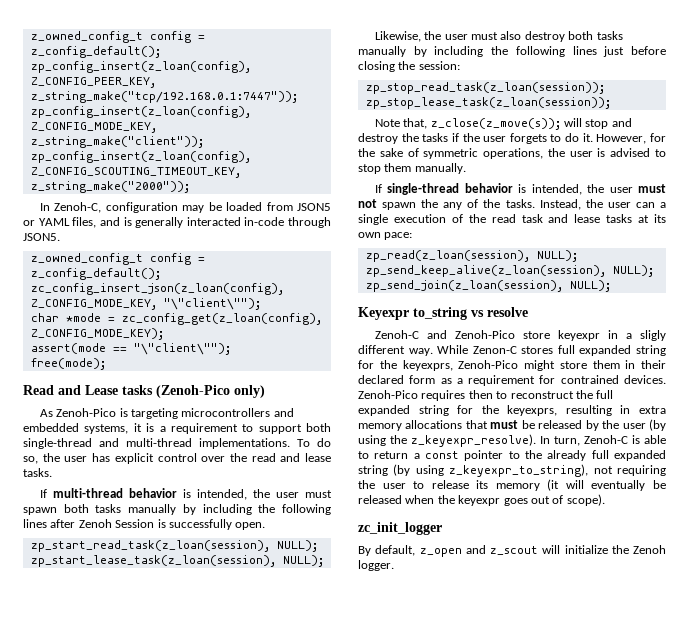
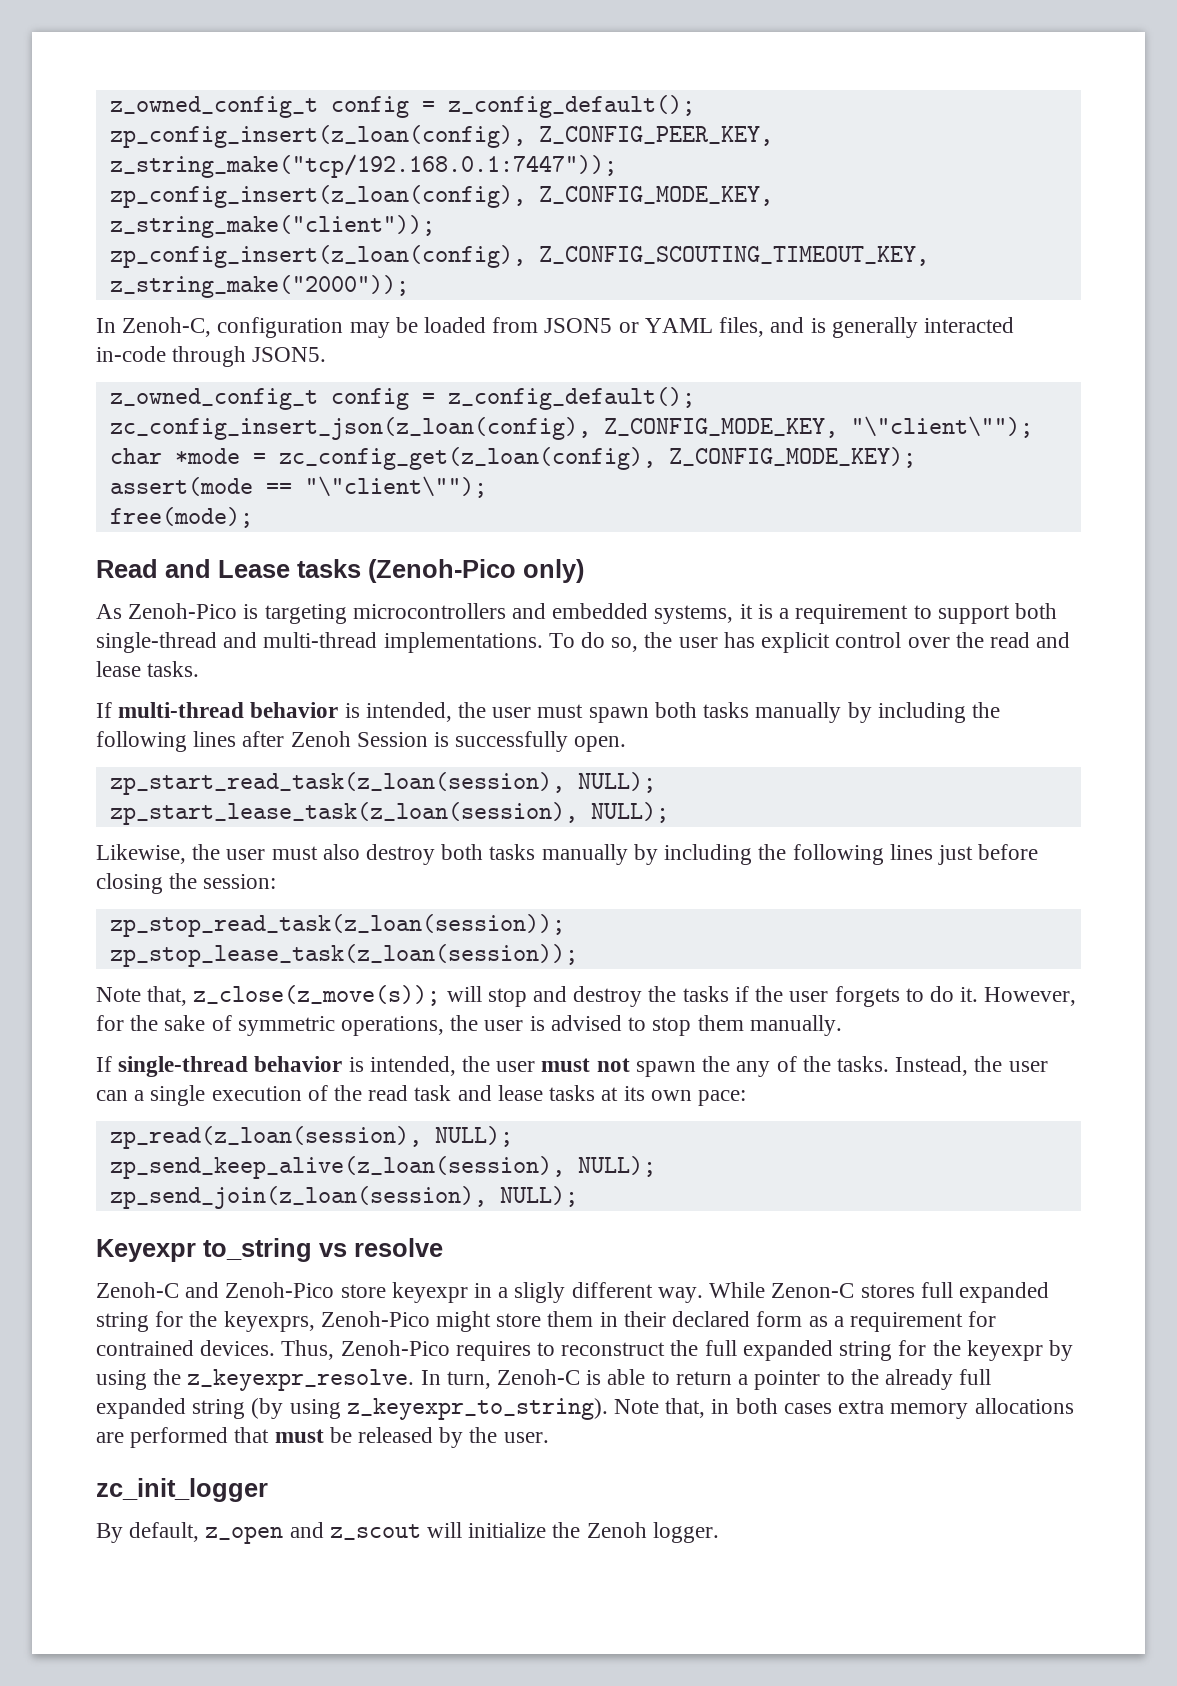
- Zenoh-Pico requires then to reconstruct the full expanded string for the keyexprs, resulting in extra memory allocations that must be released by the user (by using the z_keyexpr_resolve).
+ Thus, Zenoh-Pico requires to reconstruct the full expanded string for the keyexpr by using the z_keyexpr_resolve.
- In turn, Zenoh-C is able to return a const pointer to the already full expanded string (by using z_keyexpr_to_string), not requiring the user to release its memory (it will eventually be released when the keyexpr goes out of scope).
+ In turn, Zenoh-C is able to return a pointer to the already full expanded string (by using z_keyexpr_to_string). Note that, in both cases extra memory allocations are performed that must be released by the user.

